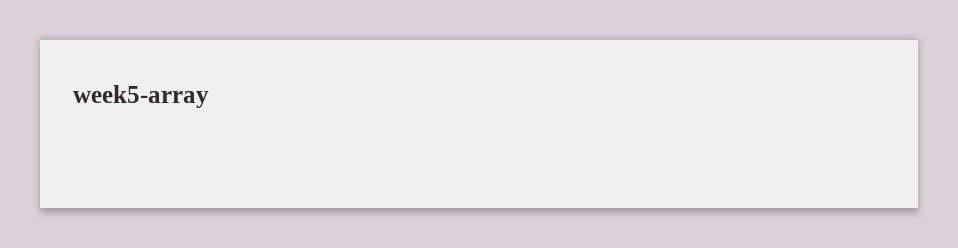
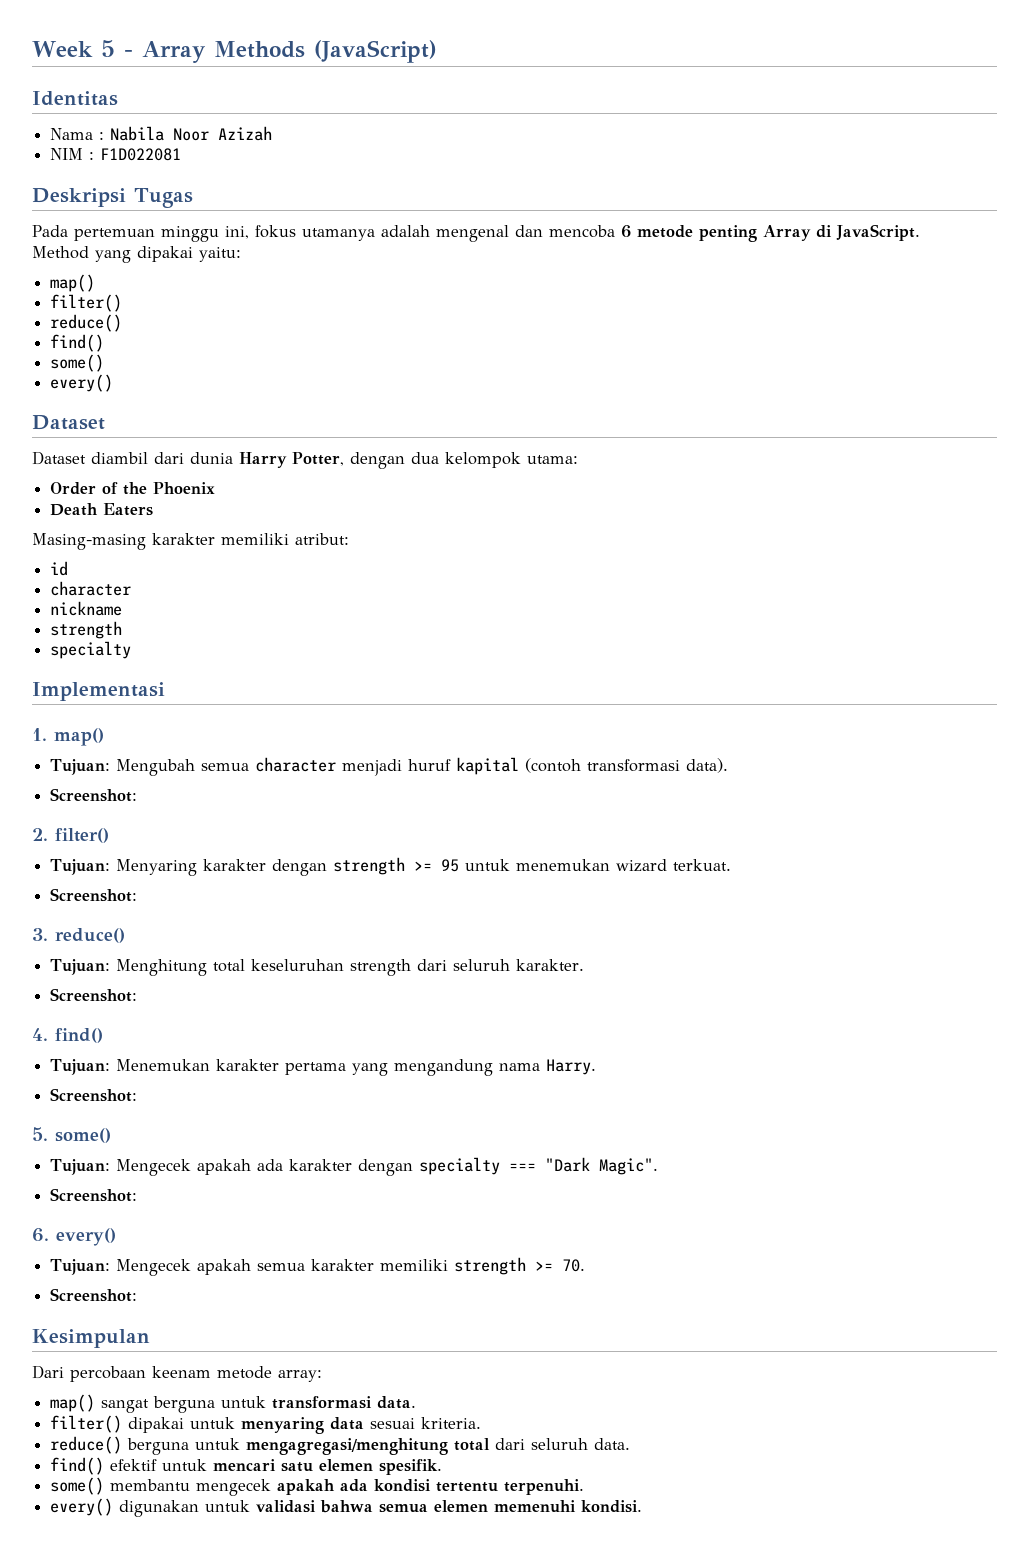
- week5-array
+ Week 5 - Array Methods (JavaScript)
+ Identitas
+ Nama : Nabila Noor Azizah
+ NIM : F1D022081
+ Deskripsi Tugas
+ Pada pertemuan minggu ini, fokus utamanya adalah mengenal dan mencoba 6 metode penting Array di JavaScript.
+ Method yang dipakai yaitu:
+ map()
+ filter()
+ reduce()
+ find()
+ some()
+ every()
+ Dataset
+ Dataset diambil dari dunia Harry Potter, dengan dua kelompok utama:
+ Order of the Phoenix
+ Death Eaters
+ Masing-masing karakter memiliki atribut:
+ id
+ character
+ nickname
+ strength
+ specialty
+ Implementasi
+ 1. map()
+ Tujuan: Mengubah semua character menjadi huruf kapital (contoh transformasi data).
+ Screenshot:
+ 2. filter()
+ Tujuan: Menyaring karakter dengan strength >= 95 untuk menemukan wizard terkuat.
+ Screenshot:
+ 3. reduce()
+ Tujuan: Menghitung total keseluruhan strength dari seluruh karakter.
+ Screenshot:
+ 4. find()
+ Tujuan: Menemukan karakter pertama yang mengandung nama Harry.
+ Screenshot:
+ 5. some()
+ Tujuan: Mengecek apakah ada karakter dengan specialty === "Dark Magic".
+ Screenshot:
+ 6. every()
+ Tujuan: Mengecek apakah semua karakter memiliki strength >= 70.
+ Screenshot:
+ Kesimpulan
+ Dari percobaan keenam metode array:
+ map() sangat berguna untuk transformasi data.
+ filter() dipakai untuk menyaring data sesuai kriteria.
+ reduce() berguna untuk mengagregasi/menghitung total dari seluruh data.
+ find() efektif untuk mencari satu elemen spesifik.
+ some() membantu mengecek apakah ada kondisi tertentu terpenuhi.
+ every() digunakan untuk validasi bahwa semua elemen memenuhi kondisi.

